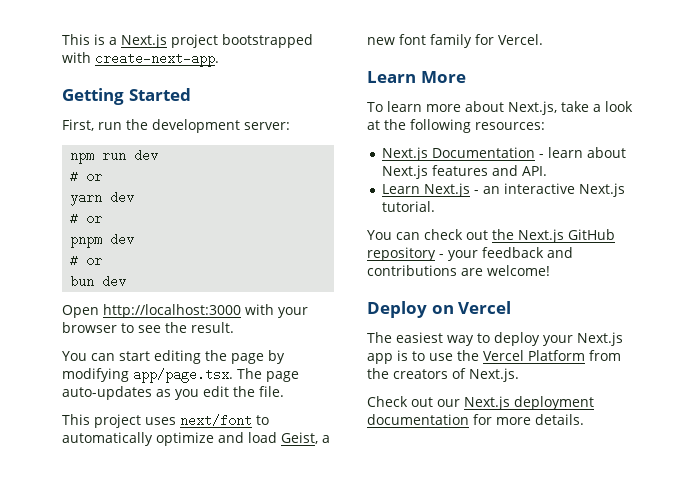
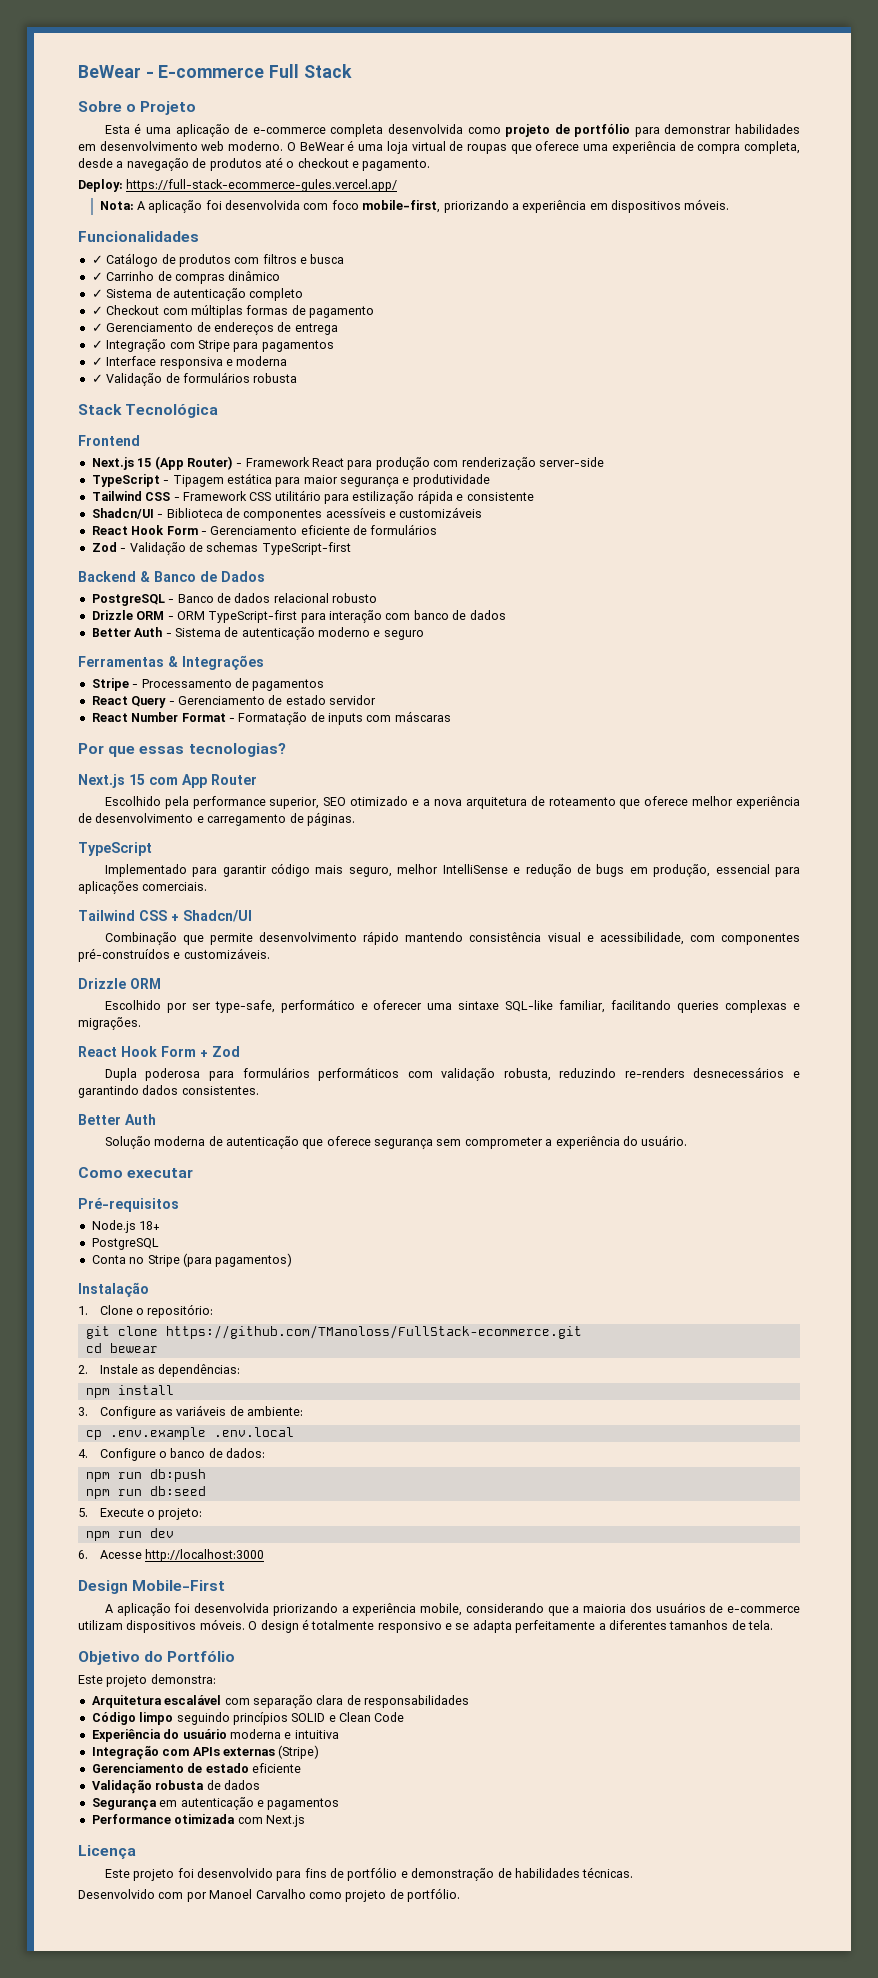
- This is a Next.js project bootstrapped with create-next-app.
- Getting Started
- First, run the development server:
+ BeWear - E-commerce Full Stack
+ Sobre o Projeto
+ Esta é uma aplicação de e-commerce completa desenvolvida como projeto de portfólio para demonstrar habilidades em desenvolvimento web moderno. O BeWear é uma loja virtual de roupas que oferece uma experiência de compra completa, desde a navegação de produtos até o checkout e pagamento.
+ Deploy: https://full-stack-ecommerce-gules.vercel.app/
+ Nota: A aplicação foi desenvolvida com foco mobile-first, priorizando a experiência em dispositivos móveis.
+ Funcionalidades
+ ✓ Catálogo de produtos com filtros e busca
+ ✓ Carrinho de compras dinâmico
+ ✓ Sistema de autenticação completo
+ ✓ Checkout com múltiplas formas de pagamento
+ ✓ Gerenciamento de endereços de entrega
+ ✓ Integração com Stripe para pagamentos
+ ✓ Interface responsiva e moderna
+ ✓ Validação de formulários robusta
+ Stack Tecnológica
+ Frontend
+ Next.js 15 (App Router) - Framework React para produção com renderização server-side
+ TypeScript - Tipagem estática para maior segurança e produtividade
+ Tailwind CSS - Framework CSS utilitário para estilização rápida e consistente
+ Shadcn/UI - Biblioteca de componentes acessíveis e customizáveis
+ React Hook Form - Gerenciamento eficiente de formulários
+ Zod - Validação de schemas TypeScript-first
+ Backend & Banco de Dados
+ PostgreSQL - Banco de dados relacional robusto
+ Drizzle ORM - ORM TypeScript-first para interação com banco de dados
+ Better Auth - Sistema de autenticação moderno e seguro
+ Ferramentas & Integrações
+ Stripe - Processamento de pagamentos
+ React Query - Gerenciamento de estado servidor
+ React Number Format - Formatação de inputs com máscaras
+ Por que essas tecnologias?
+ Next.js 15 com App Router
+ Escolhido pela performance superior, SEO otimizado e a nova arquitetura de roteamento que oferece melhor experiência de desenvolvimento e carregamento de páginas.
+ TypeScript
+ Implementado para garantir código mais seguro, melhor IntelliSense e redução de bugs em produção, essencial para aplicações comerciais.
+ Tailwind CSS + Shadcn/UI
+ Combinação que permite desenvolvimento rápido mantendo consistência visual e acessibilidade, com componentes pré-construídos e customizáveis.
+ Drizzle ORM
+ Escolhido por ser type-safe, performático e oferecer uma sintaxe SQL-like familiar, facilitando queries complexas e migrações.
+ React Hook Form + Zod
+ Dupla poderosa para formulários performáticos com validação robusta, reduzindo re-renders desnecessários e garantindo dados consistentes.
+ Better Auth
+ Solução moderna de autenticação que oferece segurança sem comprometer a experiência do usuário.
+ Como executar
+ Pré-requisitos
+ Node.js 18+
+ PostgreSQL
+ Conta no Stripe (para pagamentos)
+ Instalação
+ 1. Clone o repositório:
+ git clone https://github.com/TManoloss/FullStack-ecommerce.git
+ cd bewear
+ 2. Instale as dependências:
+ npm install
+ 3. Configure as variáveis de ambiente:
+ cp .env.example .env.local
+ 4. Configure o banco de dados:
+ npm run db:push
+ npm run db:seed
+ 5. Execute o projeto:
  npm run dev
- # or
- yarn dev
- # or
- pnpm dev
- # or
- bun dev
- Open http://localhost:3000 with your browser to see the result.
- You can start editing the page by modifying app/page.tsx. The page auto-updates as you edit the file.
- This project uses next/font to automatically optimize and load Geist, a new font family for Vercel.
- Learn More
- To learn more about Next.js, take a look at the following resources:
- Next.js Documentation - learn about Next.js features and API.
- Learn Next.js - an interactive Next.js tutorial.
- You can check out the Next.js GitHub repository - your feedback and contributions are welcome!
- Deploy on Vercel
- The easiest way to deploy your Next.js app is to use the Vercel Platform from the creators of Next.js.
- Check out our Next.js deployment documentation for more details.
+ 6. Acesse http://localhost:3000
+ Design Mobile-First
+ A aplicação foi desenvolvida priorizando a experiência mobile, considerando que a maioria dos usuários de e-commerce utilizam dispositivos móveis. O design é totalmente responsivo e se adapta perfeitamente a diferentes tamanhos de tela.
+ Objetivo do Portfólio
+ Este projeto demonstra:
+ Arquitetura escalável com separação clara de responsabilidades
+ Código limpo seguindo princípios SOLID e Clean Code
+ Experiência do usuário moderna e intuitiva
+ Integração com APIs externas (Stripe)
+ Gerenciamento de estado eficiente
+ Validação robusta de dados
+ Segurança em autenticação e pagamentos
+ Performance otimizada com Next.js
+ Licença
+ Este projeto foi desenvolvido para fins de portfólio e demonstração de habilidades técnicas.
+ Desenvolvido com por Manoel Carvalho como projeto de portfólio.

